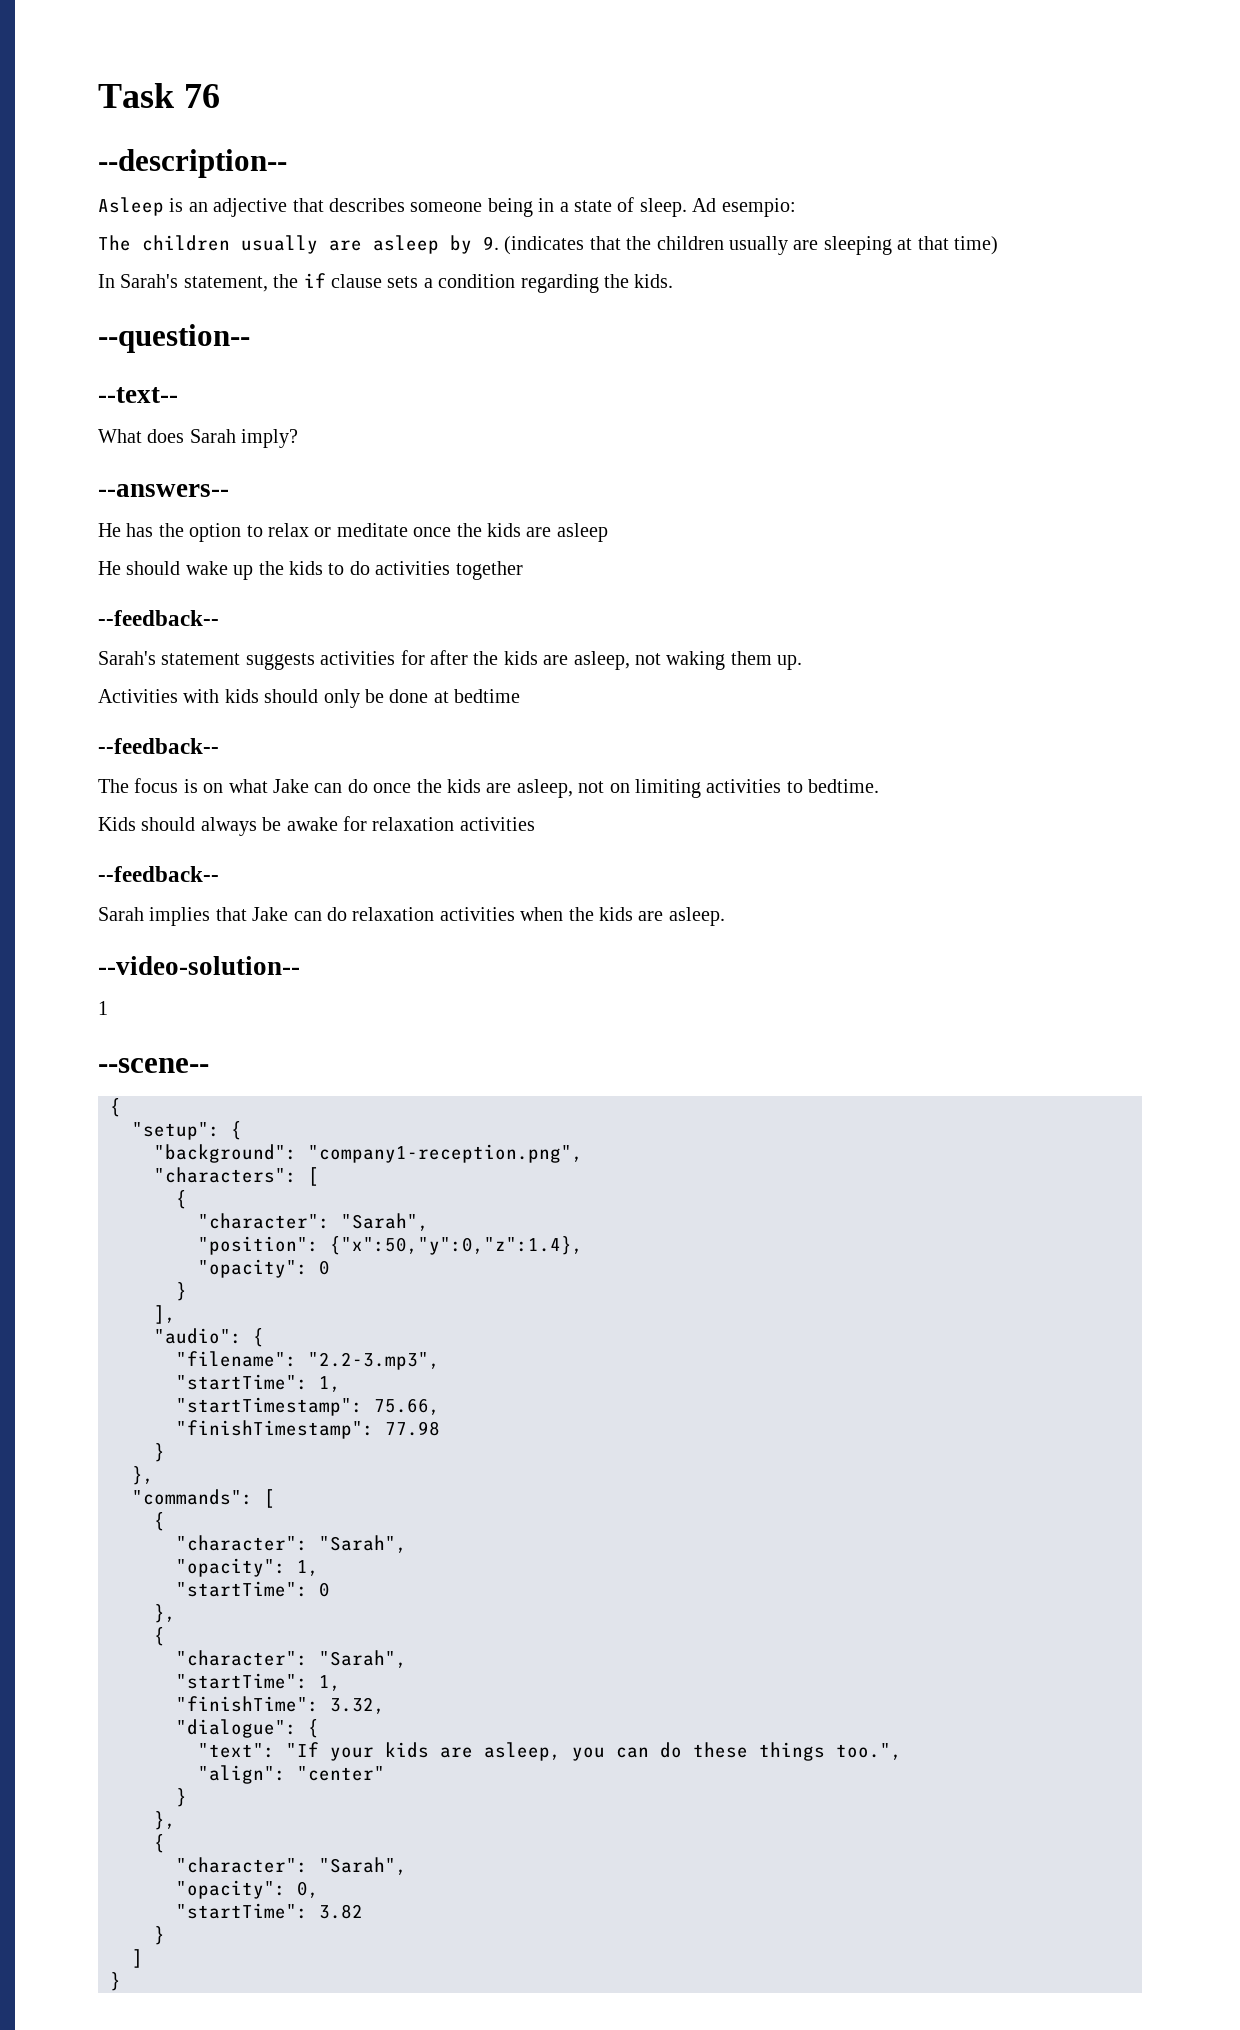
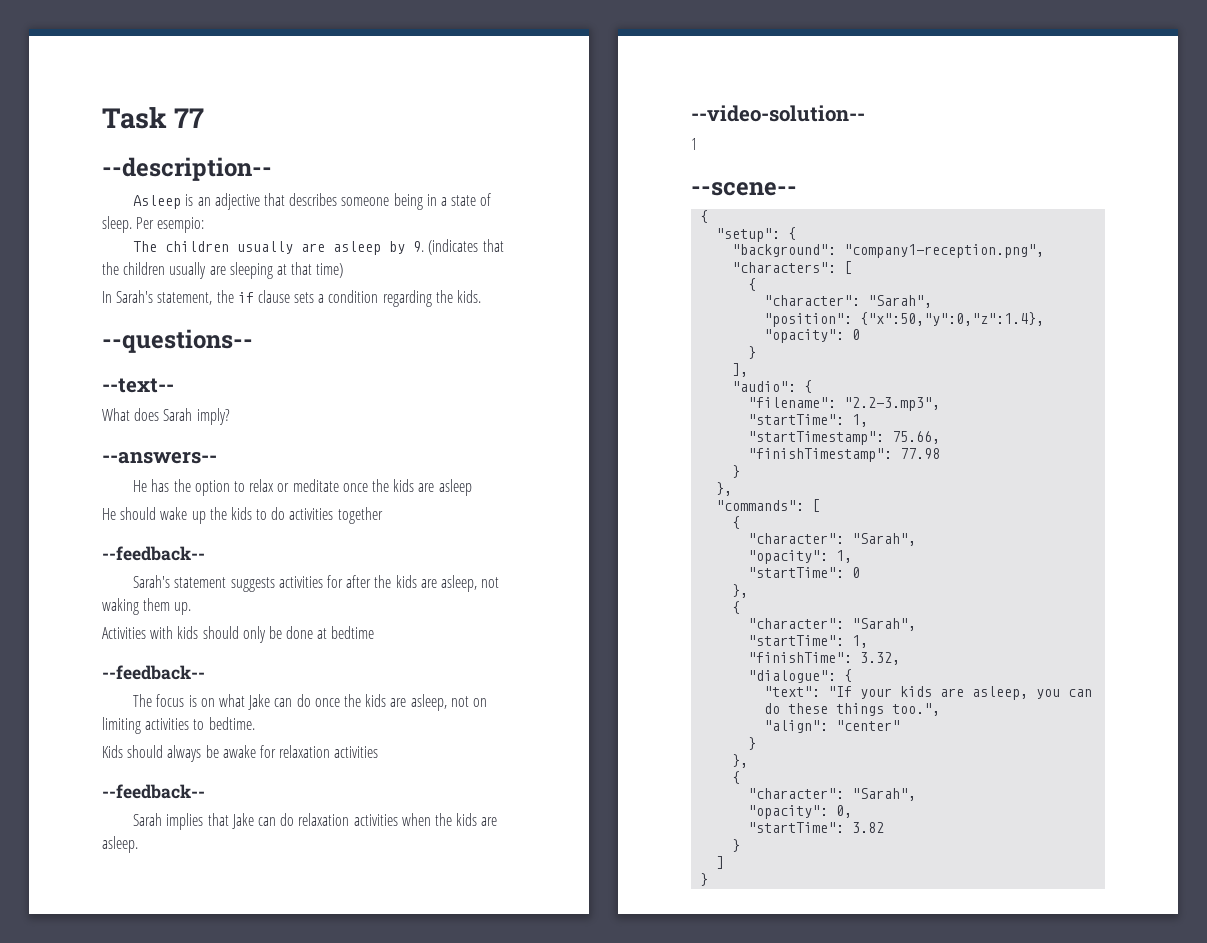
- Task 76
+ Task 77
- Ad esempio:
+ Per esempio:
- --question--
+ --questions--

